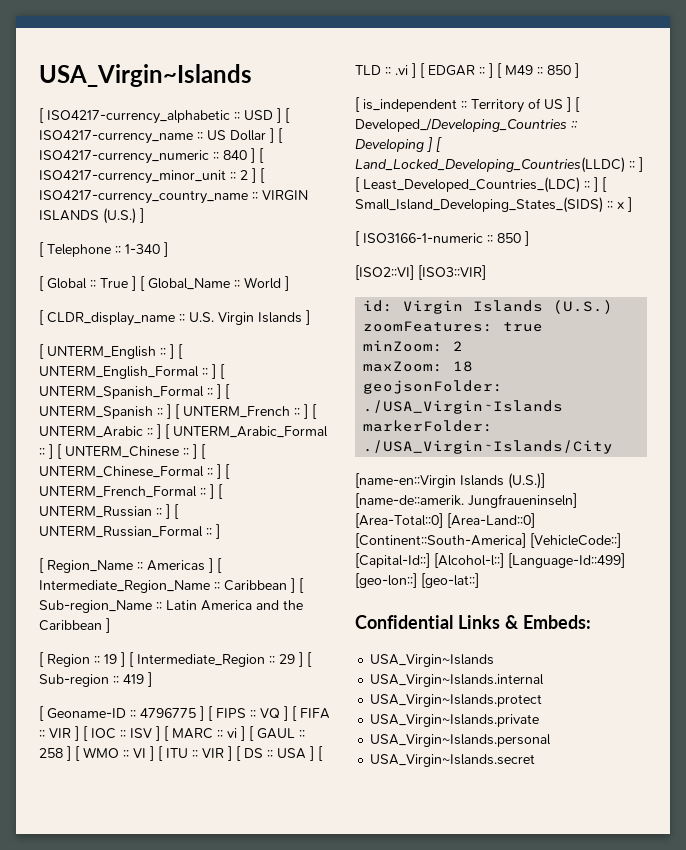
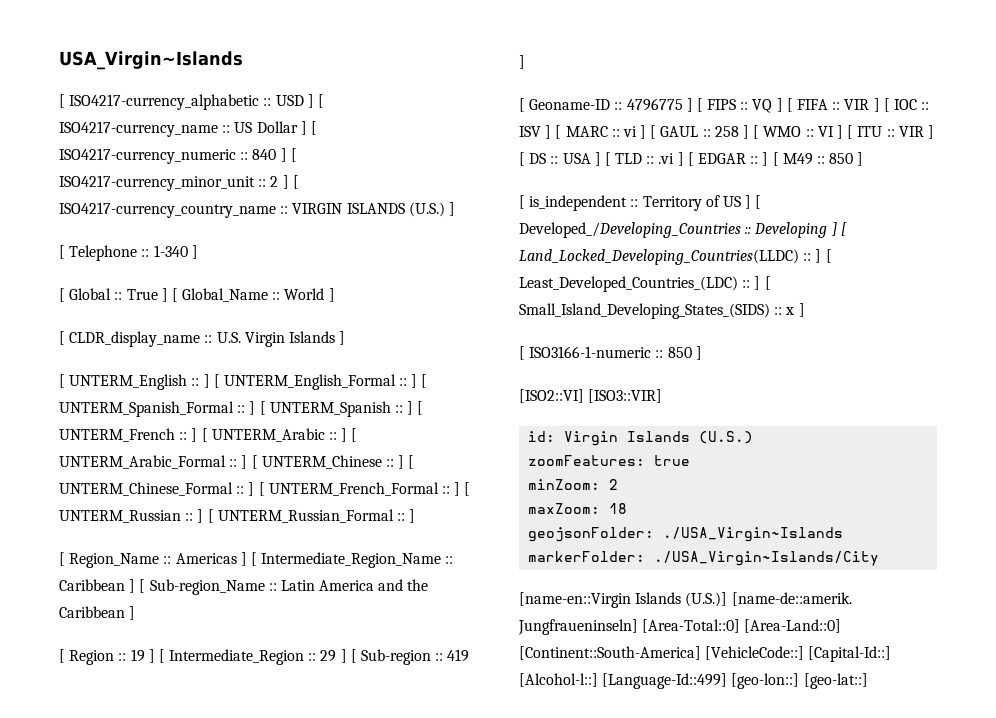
- Confidential Links & Embeds:
- USA_Virgin~Islands
- USA_Virgin~Islands.internal
- USA_Virgin~Islands.protect
- USA_Virgin~Islands.private
- USA_Virgin~Islands.personal
- USA_Virgin~Islands.secret

